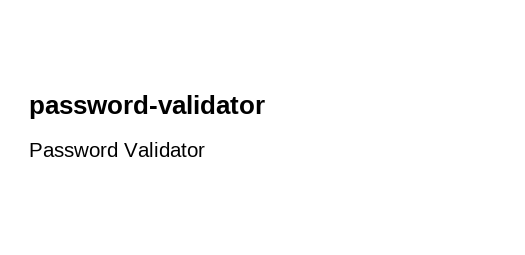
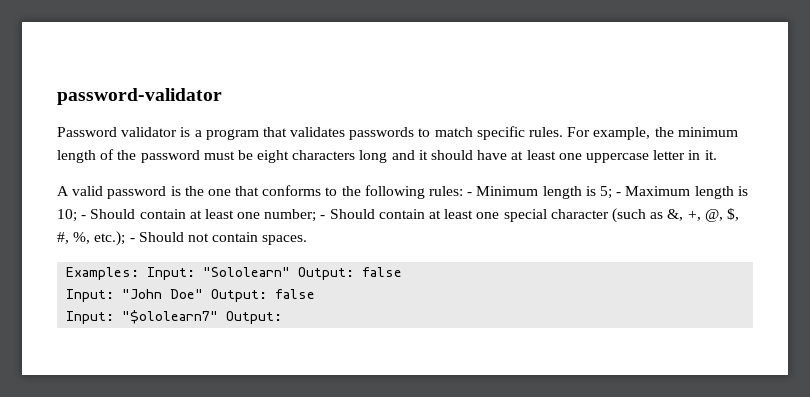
- Password Validator
+ Password validator is a program that validates passwords to match specific rules. For example, the minimum length of the password must be eight characters long and it should have at least one uppercase letter in it.
+ A valid password is the one that conforms to the following rules: - Minimum length is 5; - Maximum length is 10; - Should contain at least one number; - Should contain at least one special character (such as &, +, @, $, #, %, etc.); - Should not contain spaces.
+ Examples: Input: "Sololearn" Output: false
+ Input: "John Doe" Output: false
+ Input: "$ololearn7" Output:

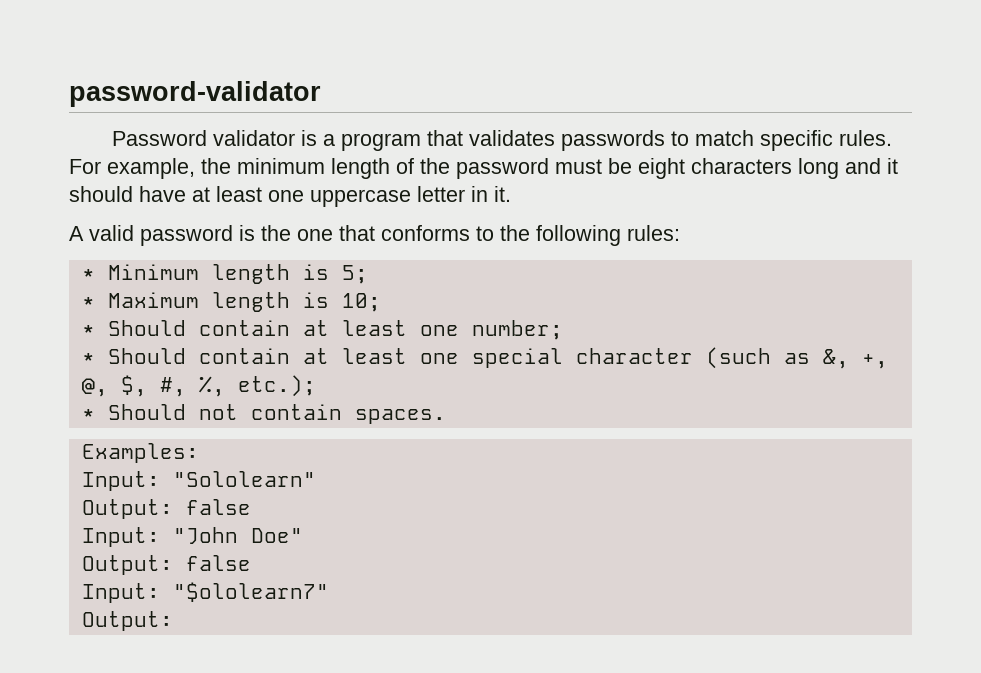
- A valid password is the one that conforms to the following rules: - Minimum length is 5; - Maximum length is 10; - Should contain at least one number; - Should contain at least one special character (such as &, +, @, $, #, %, etc.); - Should not contain spaces.
+ A valid password is the one that conforms to the following rules:
+ * Minimum length is 5;
+ * Maximum length is 10;
+ * Should contain at least one number;
+ * Should contain at least one special character (such as &, +, @, $, #, %, etc.);
+ * Should not contain spaces.
- Examples: Input: "Sololearn" Output: false
+ Examples:
+ Input: "Sololearn"
+ Output: false
- Input: "John Doe" Output: false
+ Input: "John Doe"
+ Output: false
- Input: "$ololearn7" Output:
+ Input: "$ololearn7"
+ Output:

